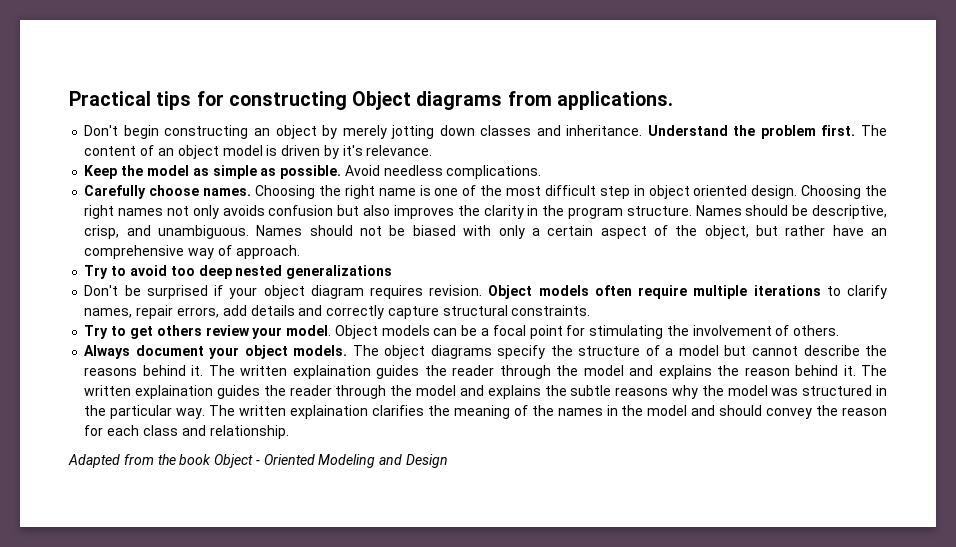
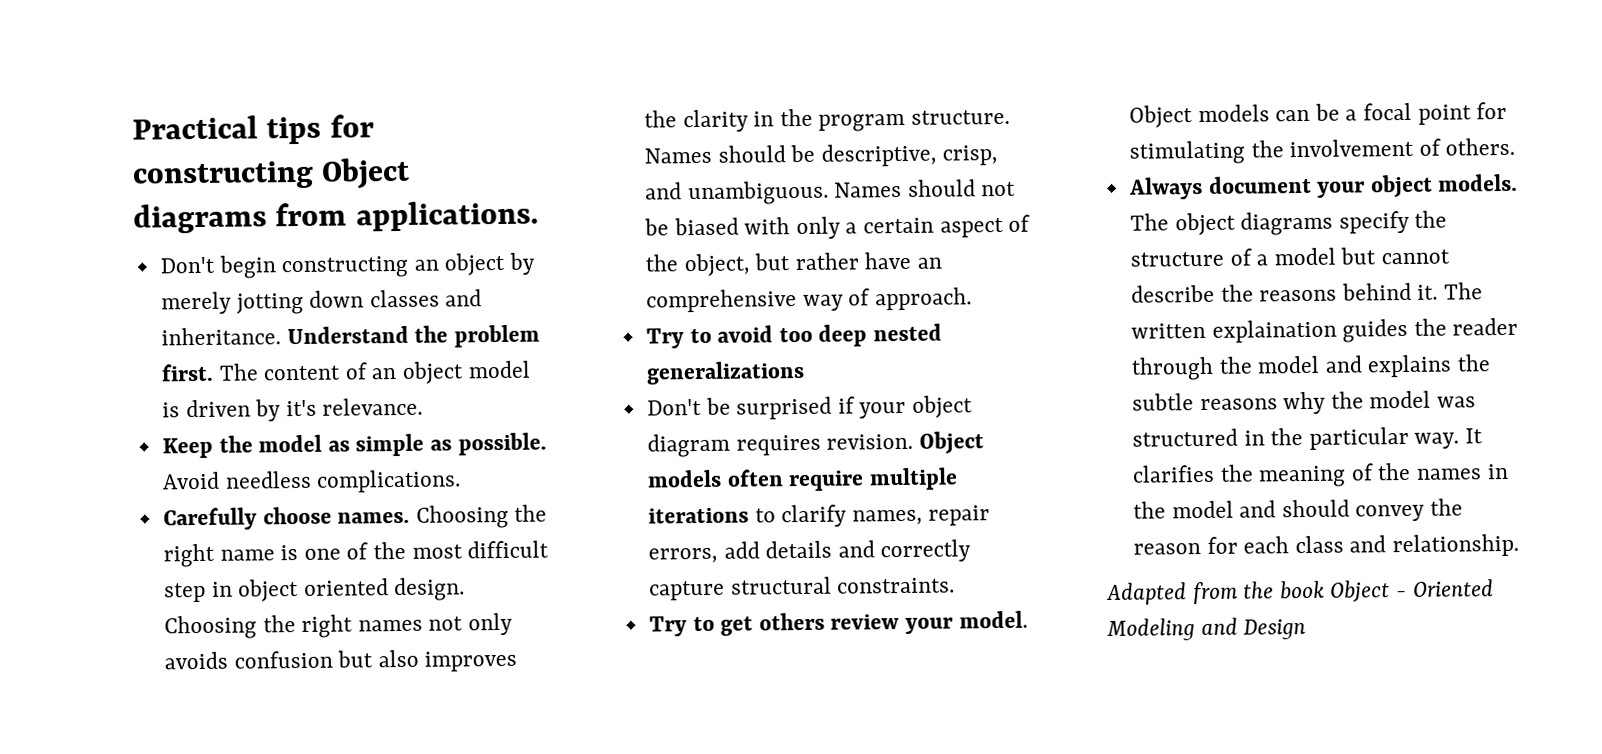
- The written explaination guides the reader through the model and explains the reason behind it. The written explaination guides the reader through the model and explains the subtle reasons why the model was structured in the particular way.
+ The written explaination guides the reader through the model and explains the subtle reasons why the model was structured in the particular way.
- The written explaination clarifies the meaning of the names in the model and should convey the reason for each class and relationship.
+ It clarifies the meaning of the names in the model and should convey the reason for each class and relationship.

